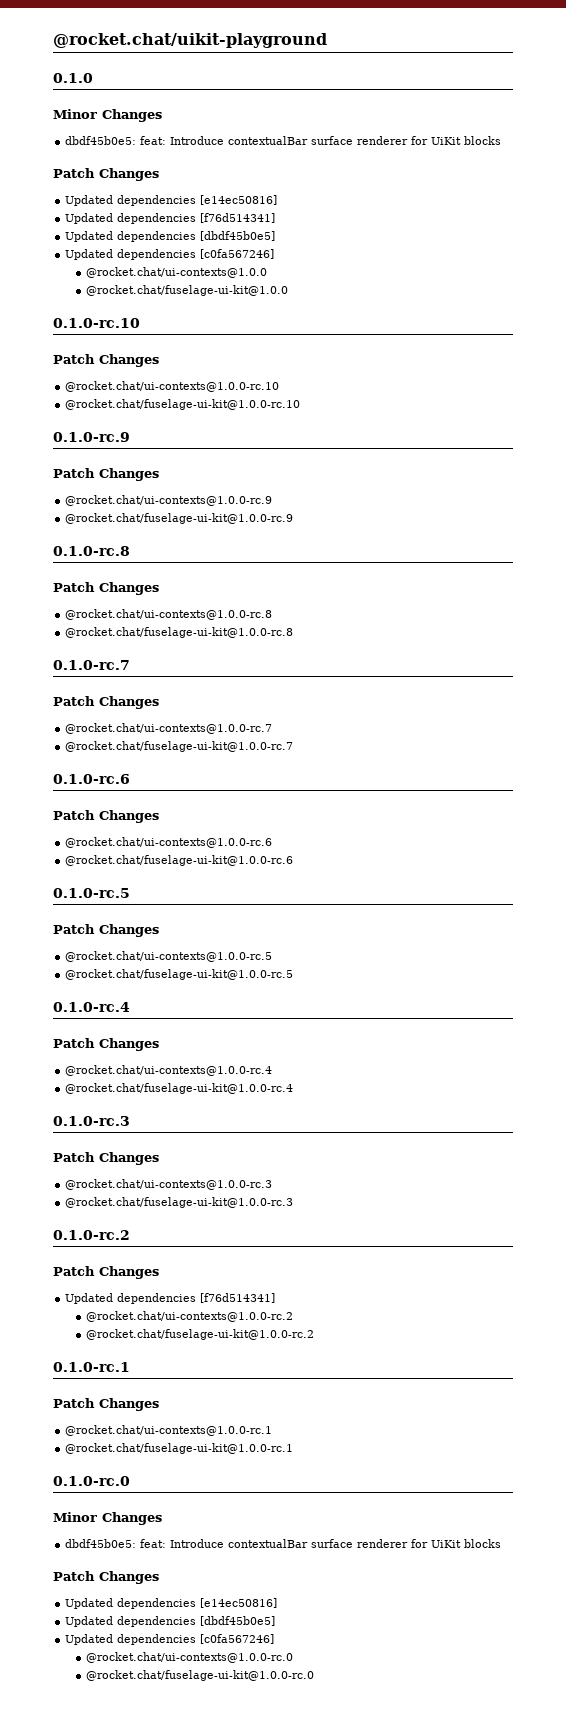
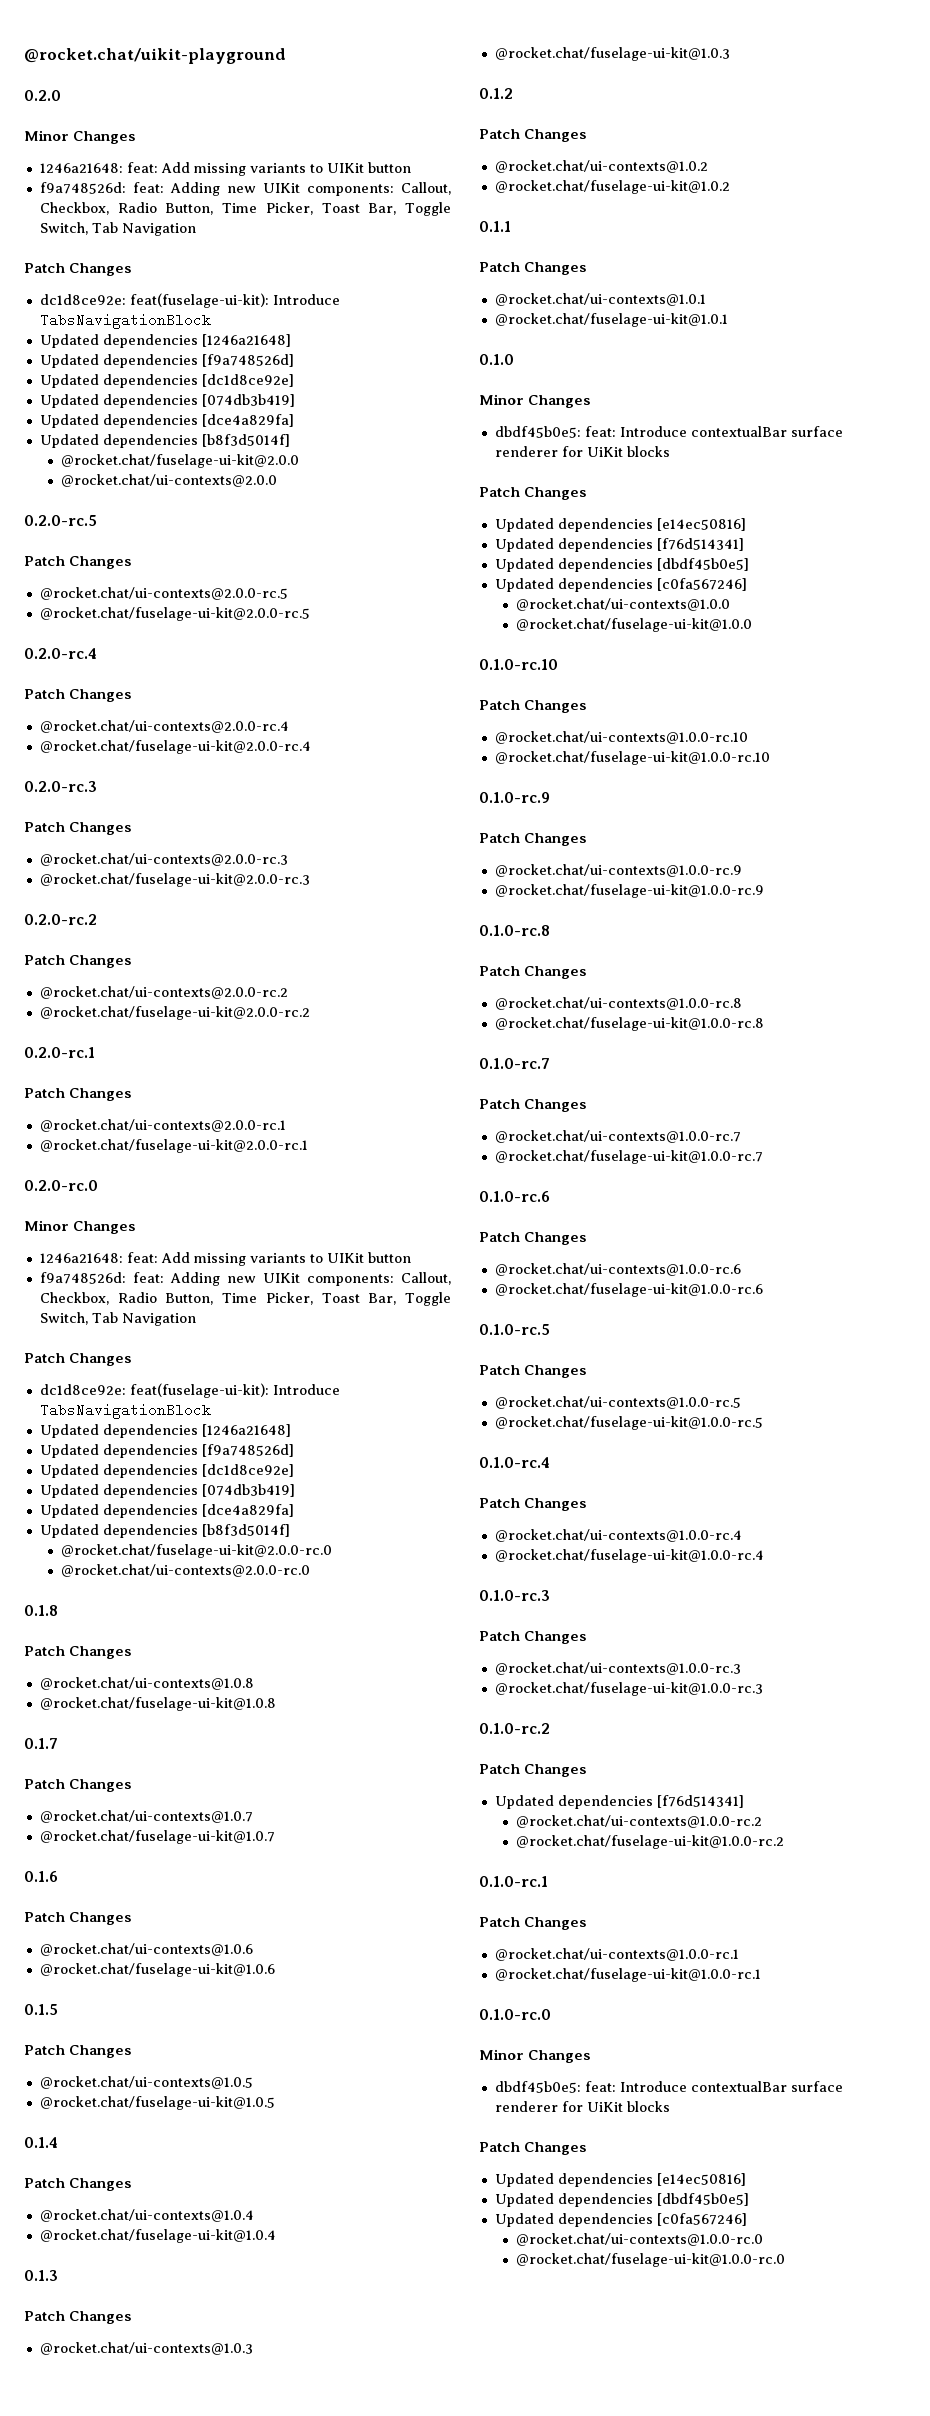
+ 0.2.0
+ Minor Changes
+ 1246a21648: feat: Add missing variants to UIKit button
+ f9a748526d: feat: Adding new UIKit components: Callout, Checkbox, Radio Button, Time Picker, Toast Bar, Toggle Switch, Tab Navigation
+ Patch Changes
+ dc1d8ce92e: feat(fuselage-ui-kit): Introduce TabsNavigationBlock
+ Updated dependencies [1246a21648]
+ Updated dependencies [f9a748526d]
+ Updated dependencies [dc1d8ce92e]
+ Updated dependencies [074db3b419]
+ Updated dependencies [dce4a829fa]
+ Updated dependencies [b8f3d5014f]
+ @rocket.chat/fuselage-ui-kit@2.0.0
+ @rocket.chat/ui-contexts@2.0.0
+ 0.2.0-rc.5
+ Patch Changes
+ @rocket.chat/ui-contexts@2.0.0-rc.5
+ @rocket.chat/fuselage-ui-kit@2.0.0-rc.5
+ 0.2.0-rc.4
+ Patch Changes
+ @rocket.chat/ui-contexts@2.0.0-rc.4
+ @rocket.chat/fuselage-ui-kit@2.0.0-rc.4
+ 0.2.0-rc.3
+ Patch Changes
+ @rocket.chat/ui-contexts@2.0.0-rc.3
+ @rocket.chat/fuselage-ui-kit@2.0.0-rc.3
+ 0.2.0-rc.2
+ Patch Changes
+ @rocket.chat/ui-contexts@2.0.0-rc.2
+ @rocket.chat/fuselage-ui-kit@2.0.0-rc.2
+ 0.2.0-rc.1
+ Patch Changes
+ @rocket.chat/ui-contexts@2.0.0-rc.1
+ @rocket.chat/fuselage-ui-kit@2.0.0-rc.1
+ 0.2.0-rc.0
+ Minor Changes
+ 1246a21648: feat: Add missing variants to UIKit button
+ f9a748526d: feat: Adding new UIKit components: Callout, Checkbox, Radio Button, Time Picker, Toast Bar, Toggle Switch, Tab Navigation
+ Patch Changes
+ dc1d8ce92e: feat(fuselage-ui-kit): Introduce TabsNavigationBlock
+ Updated dependencies [1246a21648]
+ Updated dependencies [f9a748526d]
+ Updated dependencies [dc1d8ce92e]
+ Updated dependencies [074db3b419]
+ Updated dependencies [dce4a829fa]
+ Updated dependencies [b8f3d5014f]
+ @rocket.chat/fuselage-ui-kit@2.0.0-rc.0
+ @rocket.chat/ui-contexts@2.0.0-rc.0
+ 0.1.8
+ Patch Changes
+ @rocket.chat/ui-contexts@1.0.8
+ @rocket.chat/fuselage-ui-kit@1.0.8
+ 0.1.7
+ Patch Changes
+ @rocket.chat/ui-contexts@1.0.7
+ @rocket.chat/fuselage-ui-kit@1.0.7
+ 0.1.6
+ Patch Changes
+ @rocket.chat/ui-contexts@1.0.6
+ @rocket.chat/fuselage-ui-kit@1.0.6
+ 0.1.5
+ Patch Changes
+ @rocket.chat/ui-contexts@1.0.5
+ @rocket.chat/fuselage-ui-kit@1.0.5
+ 0.1.4
+ Patch Changes
+ @rocket.chat/ui-contexts@1.0.4
+ @rocket.chat/fuselage-ui-kit@1.0.4
+ 0.1.3
+ Patch Changes
+ @rocket.chat/ui-contexts@1.0.3
+ @rocket.chat/fuselage-ui-kit@1.0.3
+ 0.1.2
+ Patch Changes
+ @rocket.chat/ui-contexts@1.0.2
+ @rocket.chat/fuselage-ui-kit@1.0.2
+ 0.1.1
+ Patch Changes
+ @rocket.chat/ui-contexts@1.0.1
+ @rocket.chat/fuselage-ui-kit@1.0.1

